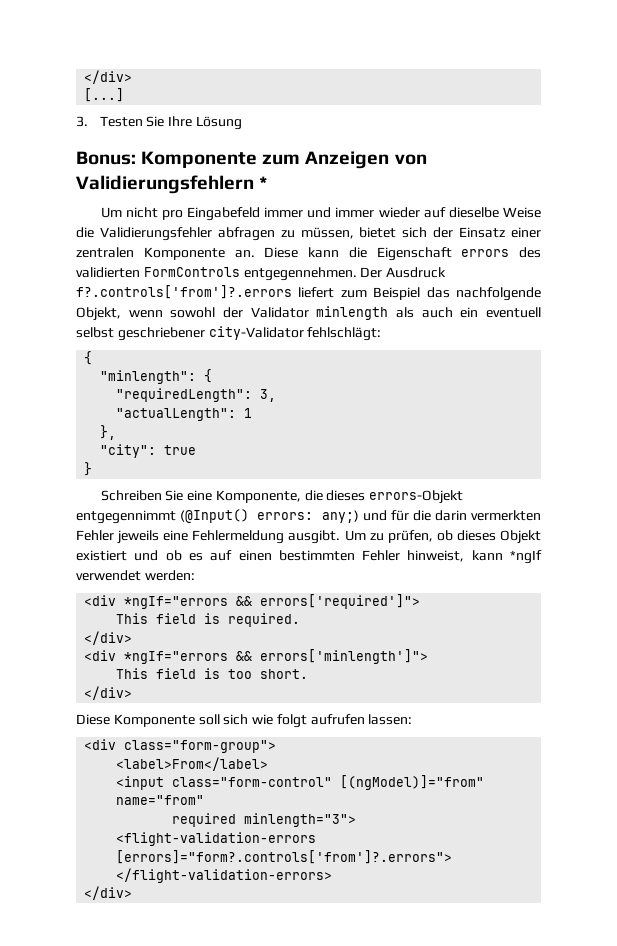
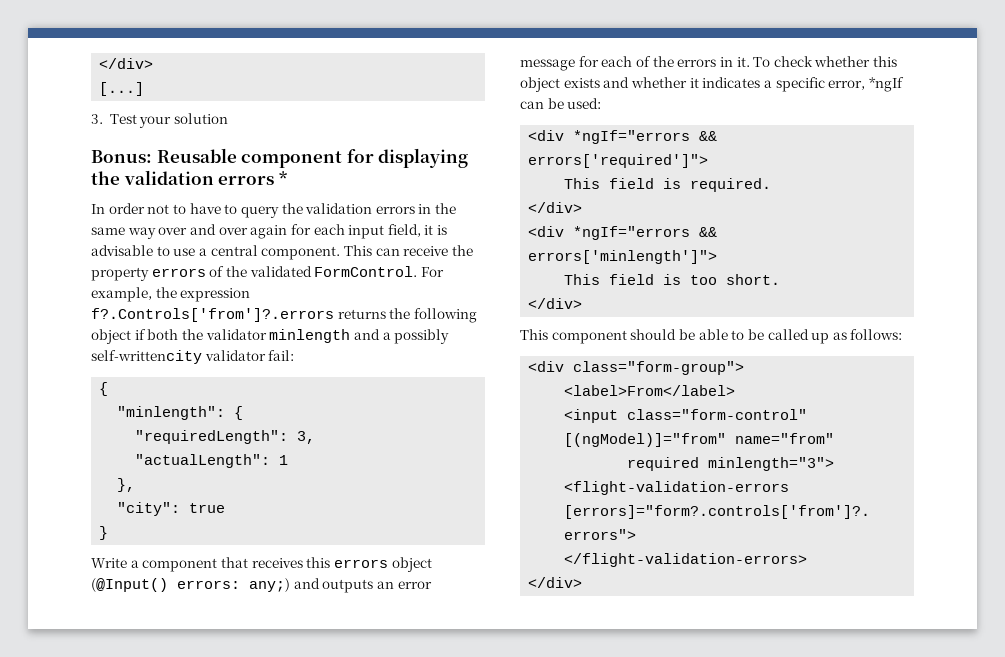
- 3. Testen Sie Ihre Lösung
- Bonus: Komponente zum Anzeigen von Validierungsfehlern *
- Um nicht pro Eingabefeld immer und immer wieder auf dieselbe Weise die Validierungsfehler abfragen zu müssen, bietet sich der Einsatz einer zentralen Komponente an. Diese kann die Eigenschaft errors des validierten FormControls entgegennehmen. Der Ausdruck f?.controls['from']?.errors liefert zum Beispiel das nachfolgende Objekt, wenn sowohl der Validator minlength als auch ein eventuell selbst geschriebener city-Validator fehlschlägt:
+ 3. Test your solution
+ Bonus: Reusable component for displaying the validation errors *
+ In order not to have to query the validation errors in the same way over and over again for each input field, it is advisable to use a central component. This can receive the property errors of the validated FormControl. For example, the expression f?.Controls['from']?.errors returns the following object if both the validator minlength and a possibly self-writtencity validator fail:
- Schreiben Sie eine Komponente, die dieses errors-Objekt entgegennimmt (@Input() errors: any;) und für die darin vermerkten Fehler jeweils eine Fehlermeldung ausgibt. Um zu prüfen, ob dieses Objekt existiert und ob es auf einen bestimmten Fehler hinweist, kann *ngIf verwendet werden:
+ Write a component that receives this errors object (@Input() errors: any;) and outputs an error message for each of the errors in it. To check whether this object exists and whether it indicates a specific error, *ngIf can be used:
- Diese Komponente soll sich wie folgt aufrufen lassen:
+ This component should be able to be called up as follows:

